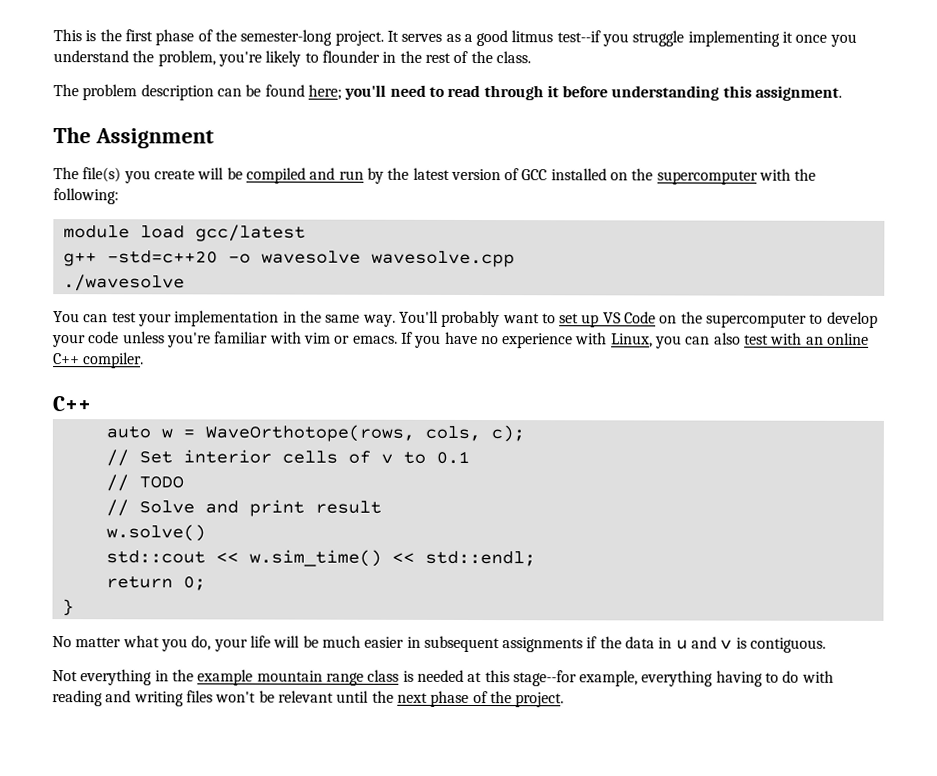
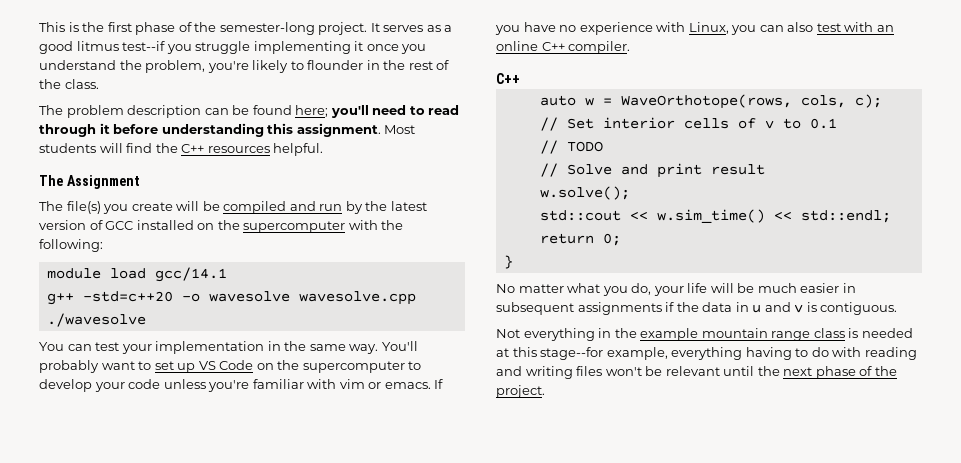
+ Most students will find the C++ resources helpful.
- module load gcc/latest
+ module load gcc/14.1
- w.solve()
+ w.solve();

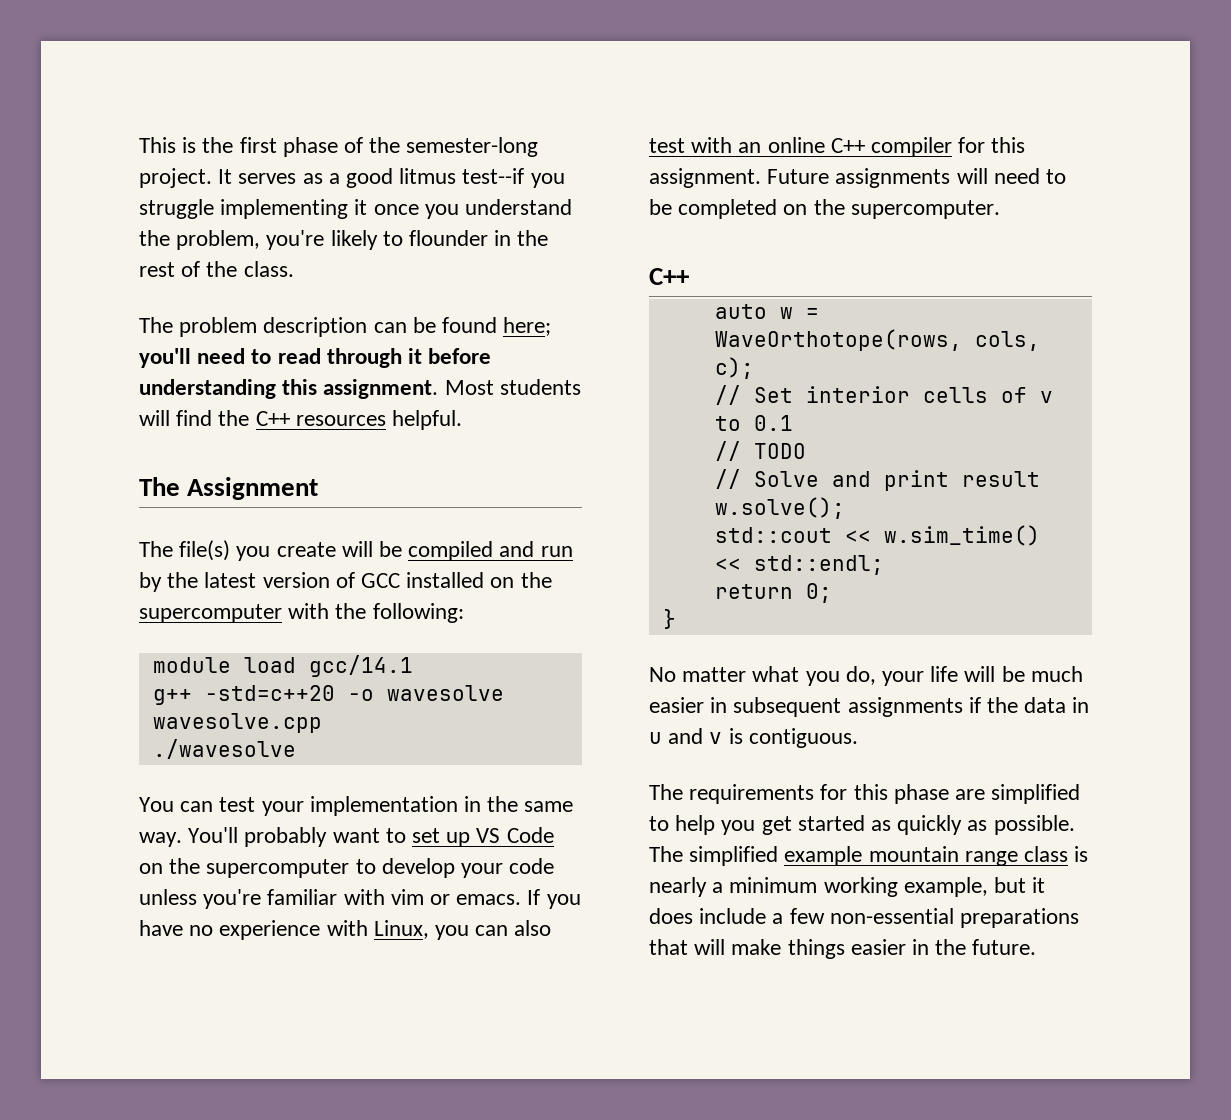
- If you have no experience with Linux, you can also test with an online C++ compiler.
+ If you have no experience with Linux, you can also test with an online C++ compiler for this assignment. Future assignments will need to be completed on the supercomputer.
- Not everything in the example mountain range class is needed at this stage--for example, everything having to do with reading and writing files won't be relevant until the next phase of the project.
+ The requirements for this phase are simplified to help you get started as quickly as possible. The simplified example mountain range class is nearly a minimum working example, but it does include a few non-essential preparations that will make things easier in the future.

